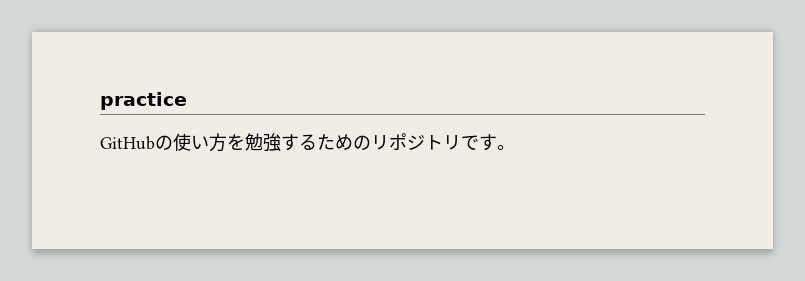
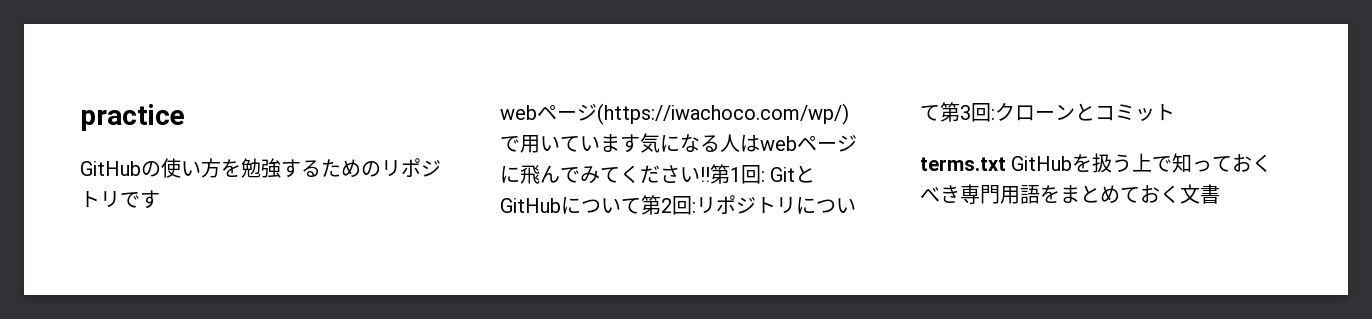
- GitHubの使い方を勉強するためのリポジトリです。
+ GitHubの使い方を勉強するためのリポジトリです
+ webページ(https://iwachoco.com/wp/)で用いています気になる人はwebページに飛んでみてください!!第1回: GitとGitHubについて第2回:リポジトリについて第3回:クローンとコミット
+ terms.txt GitHubを扱う上で知っておくべき専門用語をまとめておく文書

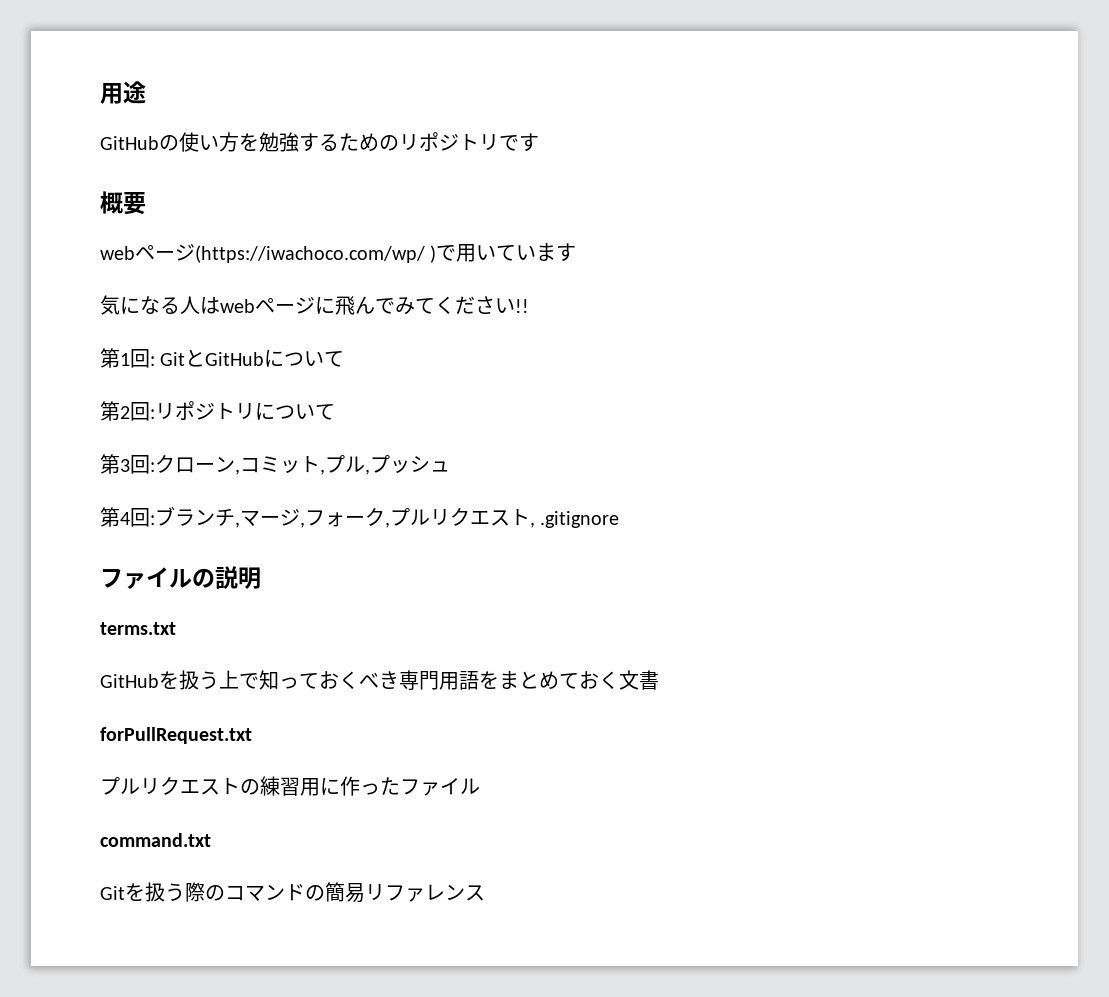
- practice
+ 用途
- webページ(https://iwachoco.com/wp/)で用いています気になる人はwebページに飛んでみてください!!第1回: GitとGitHubについて第2回:リポジトリについて第3回:クローンとコミット
+ 概要
+ webページ(https://iwachoco.com/wp/ )で用いています
+ 気になる人はwebページに飛んでみてください!!
+ 第1回: GitとGitHubについて
+ 第2回:リポジトリについて
+ 第3回:クローン,コミット,プル,プッシュ
+ 第4回:ブランチ,マージ,フォーク,プルリクエスト, .gitignore
+ ファイルの説明
- terms.txt GitHubを扱う上で知っておくべき専門用語をまとめておく文書
+ terms.txt
+ GitHubを扱う上で知っておくべき専門用語をまとめておく文書
+ forPullRequest.txt
+ プルリクエストの練習用に作ったファイル
+ command.txt
+ Gitを扱う際のコマンドの簡易リファレンス

